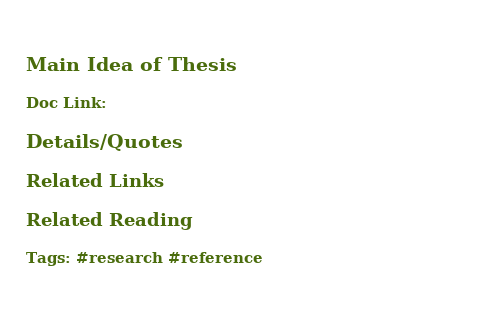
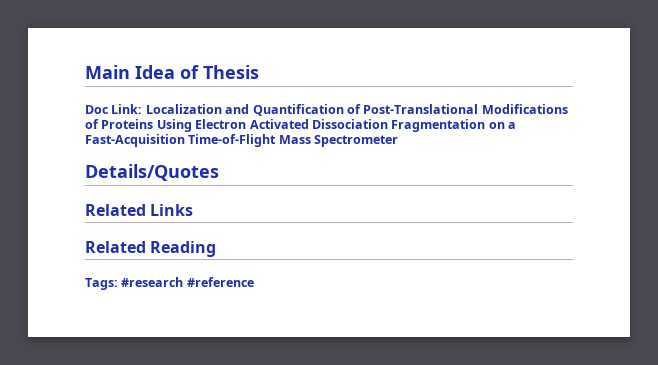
- Doc Link:
+ Doc Link: Localization and Quantification of Post-Translational Modifications of Proteins Using Electron Activated Dissociation Fragmentation on a Fast-Acquisition Time-of-Flight Mass Spectrometer

